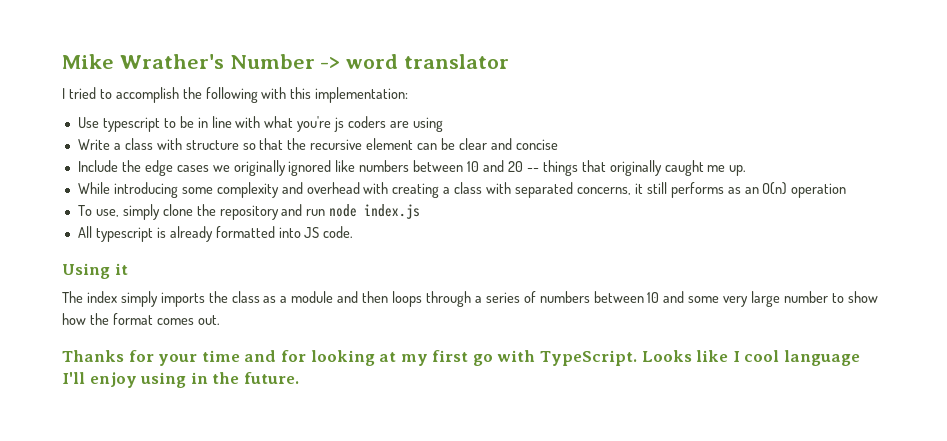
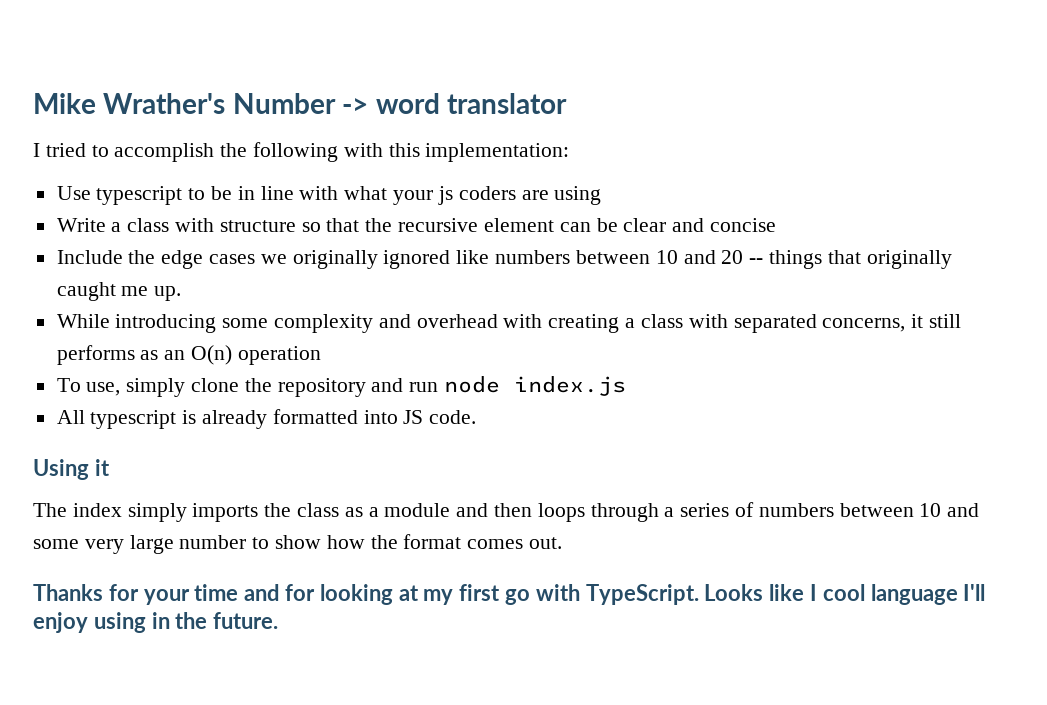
- Use typescript to be in line with what you're js coders are using
+ Use typescript to be in line with what your js coders are using

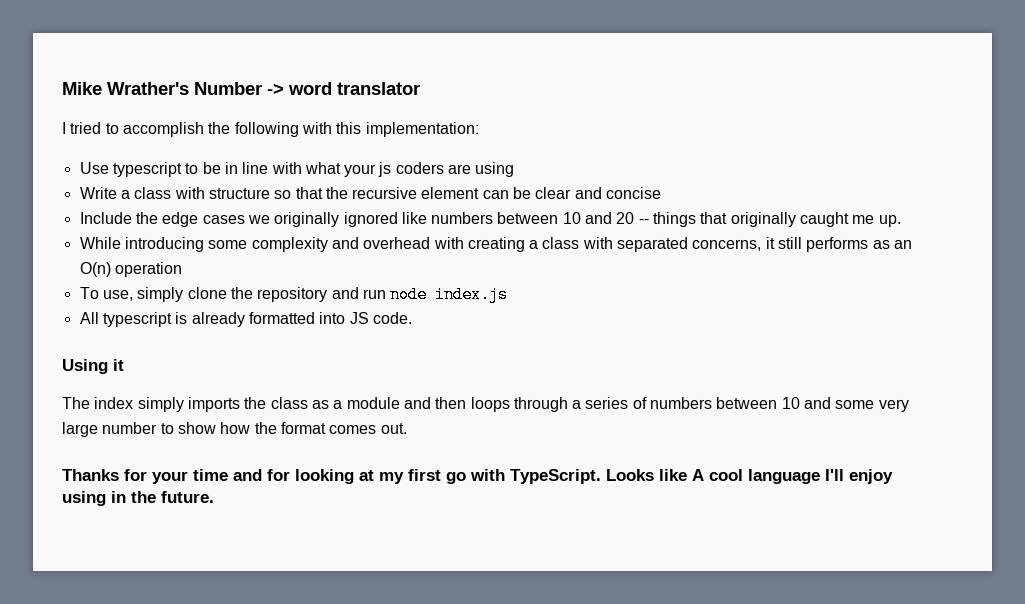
- Looks like I cool language I'll enjoy using in the future.
+ Looks like A cool language I'll enjoy using in the future.

